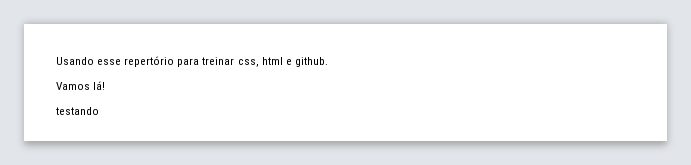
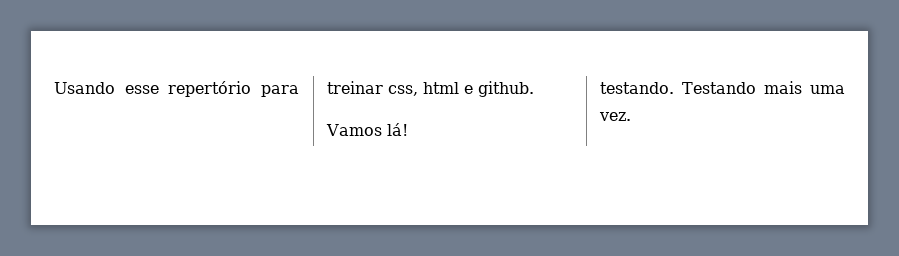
- testando
+ testando. Testando mais uma vez.

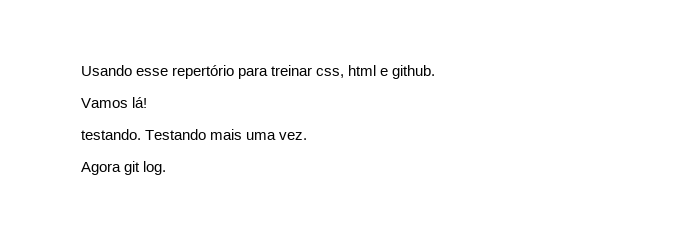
+ Agora git log.

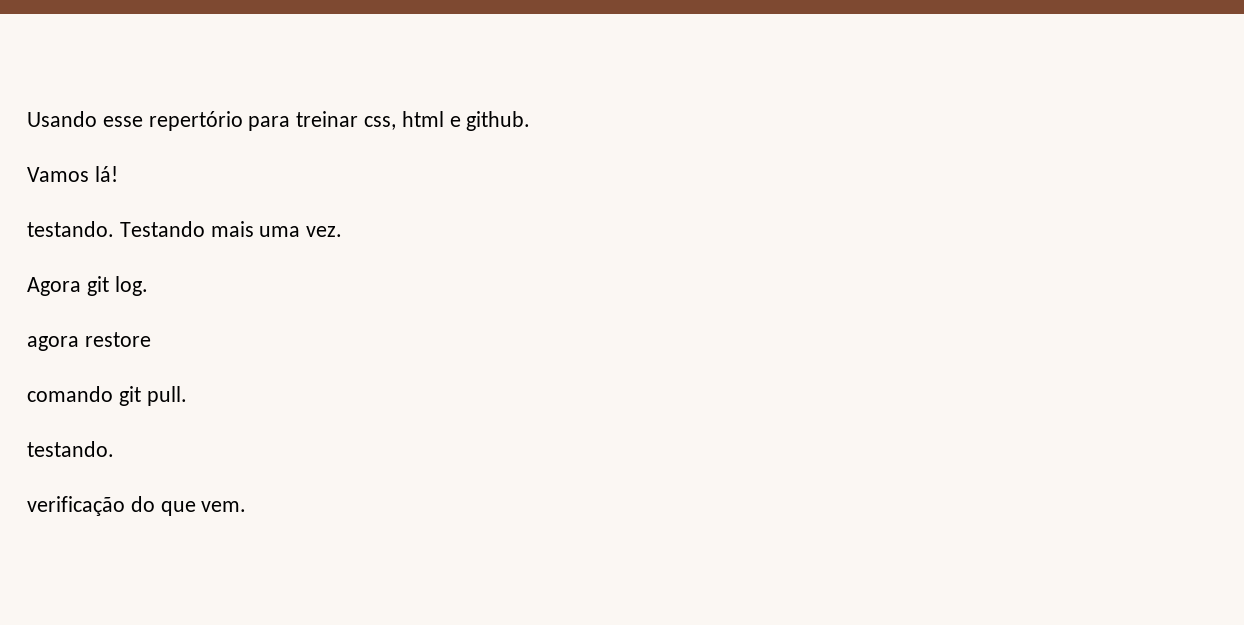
+ agora restore
+ comando git pull.
+ testando.
+ verificação do que vem.

